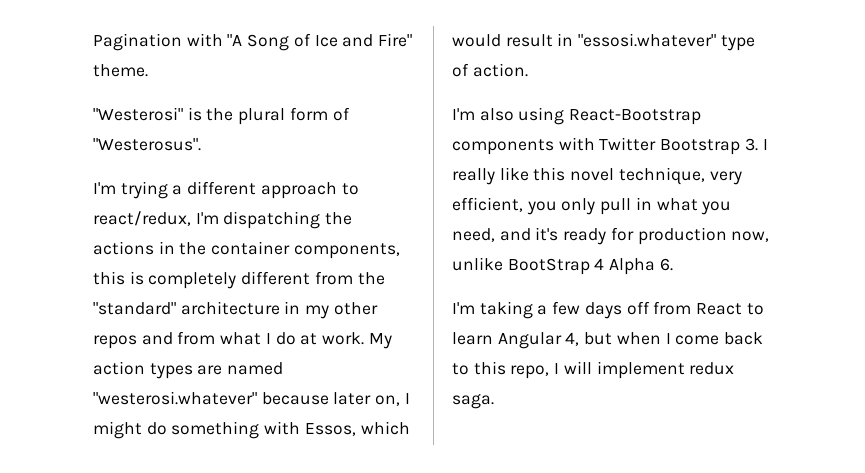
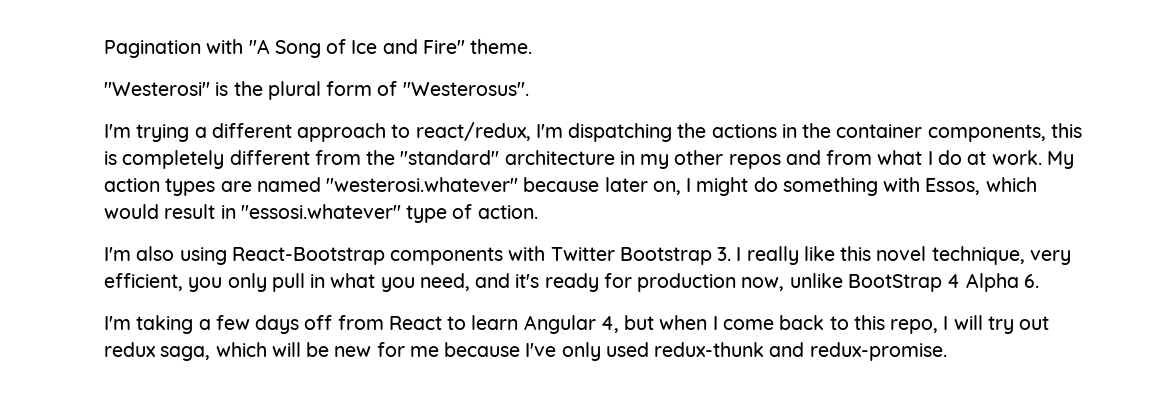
- I'm taking a few days off from React to learn Angular 4, but when I come back to this repo, I will implement redux saga.
+ I'm taking a few days off from React to learn Angular 4, but when I come back to this repo, I will try out redux saga, which will be new for me because I've only used redux-thunk and redux-promise.

